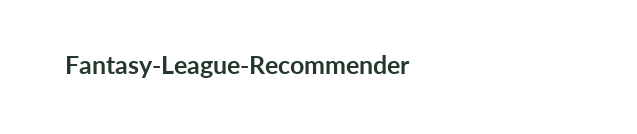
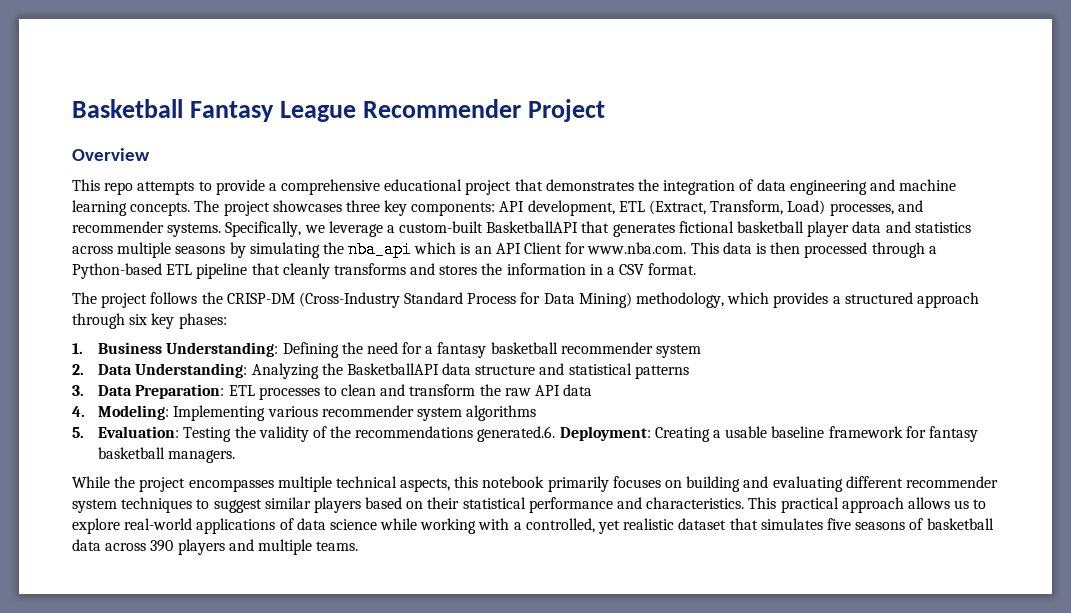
- Fantasy-League-Recommender
+ Basketball Fantasy League Recommender Project
+ Overview
+ This repo attempts to provide a comprehensive educational project that demonstrates the integration of data engineering and machine learning concepts. The project showcases three key components: API development, ETL (Extract, Transform, Load) processes, and recommender systems. Specifically, we leverage a custom-built BasketballAPI that generates fictional basketball player data and statistics across multiple seasons by simulating the nba_api which is an API Client for www.nba.com. This data is then processed through a Python-based ETL pipeline that cleanly transforms and stores the information in a CSV format.
+ The project follows the CRISP-DM (Cross-Industry Standard Process for Data Mining) methodology, which provides a structured approach through six key phases:
+ 1. Business Understanding: Defining the need for a fantasy basketball recommender system
+ 2. Data Understanding: Analyzing the BasketballAPI data structure and statistical patterns
+ 3. Data Preparation: ETL processes to clean and transform the raw API data
+ 4. Modeling: Implementing various recommender system algorithms
+ 5. Evaluation: Testing the validity of the recommendations generated.6. Deployment: Creating a usable baseline framework for fantasy basketball managers.
+ While the project encompasses multiple technical aspects, this notebook primarily focuses on building and evaluating different recommender system techniques to suggest similar players based on their statistical performance and characteristics. This practical approach allows us to explore real-world applications of data science while working with a controlled, yet realistic dataset that simulates five seasons of basketball data across 390 players and multiple teams.

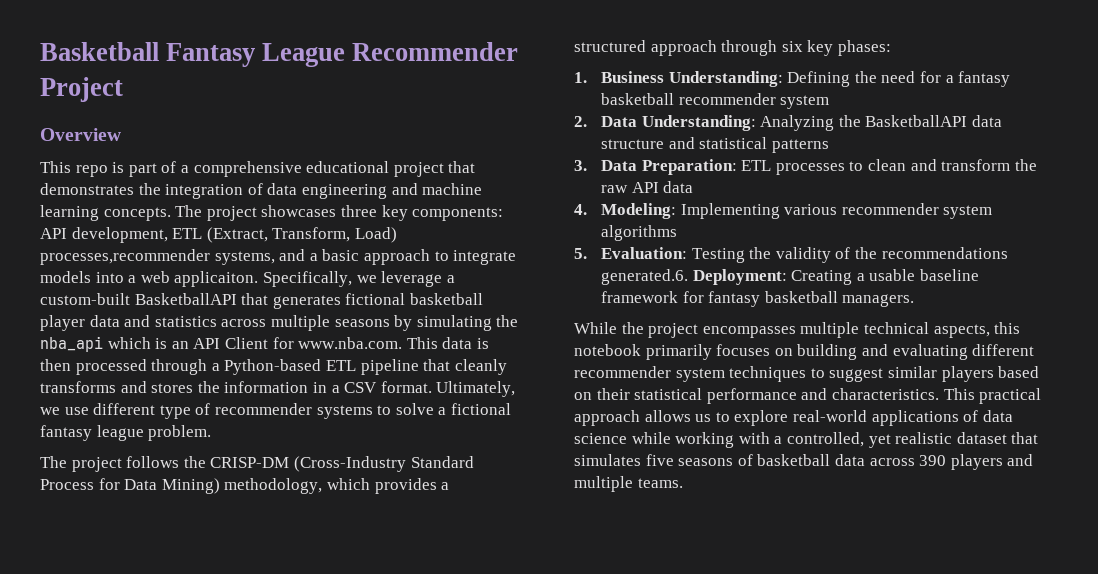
- This repo attempts to provide a comprehensive educational project that demonstrates the integration of data engineering and machine learning concepts.
+ This repo is part of a comprehensive educational project that demonstrates the integration of data engineering and machine learning concepts.
- The project showcases three key components: API development, ETL (Extract, Transform, Load) processes, and recommender systems.
+ The project showcases three key components: API development, ETL (Extract, Transform, Load) processes,recommender systems, and a basic approach to integrate models into a web applicaiton.
+ Ultimately, we use different type of recommender systems to solve a fictional fantasy league problem.

